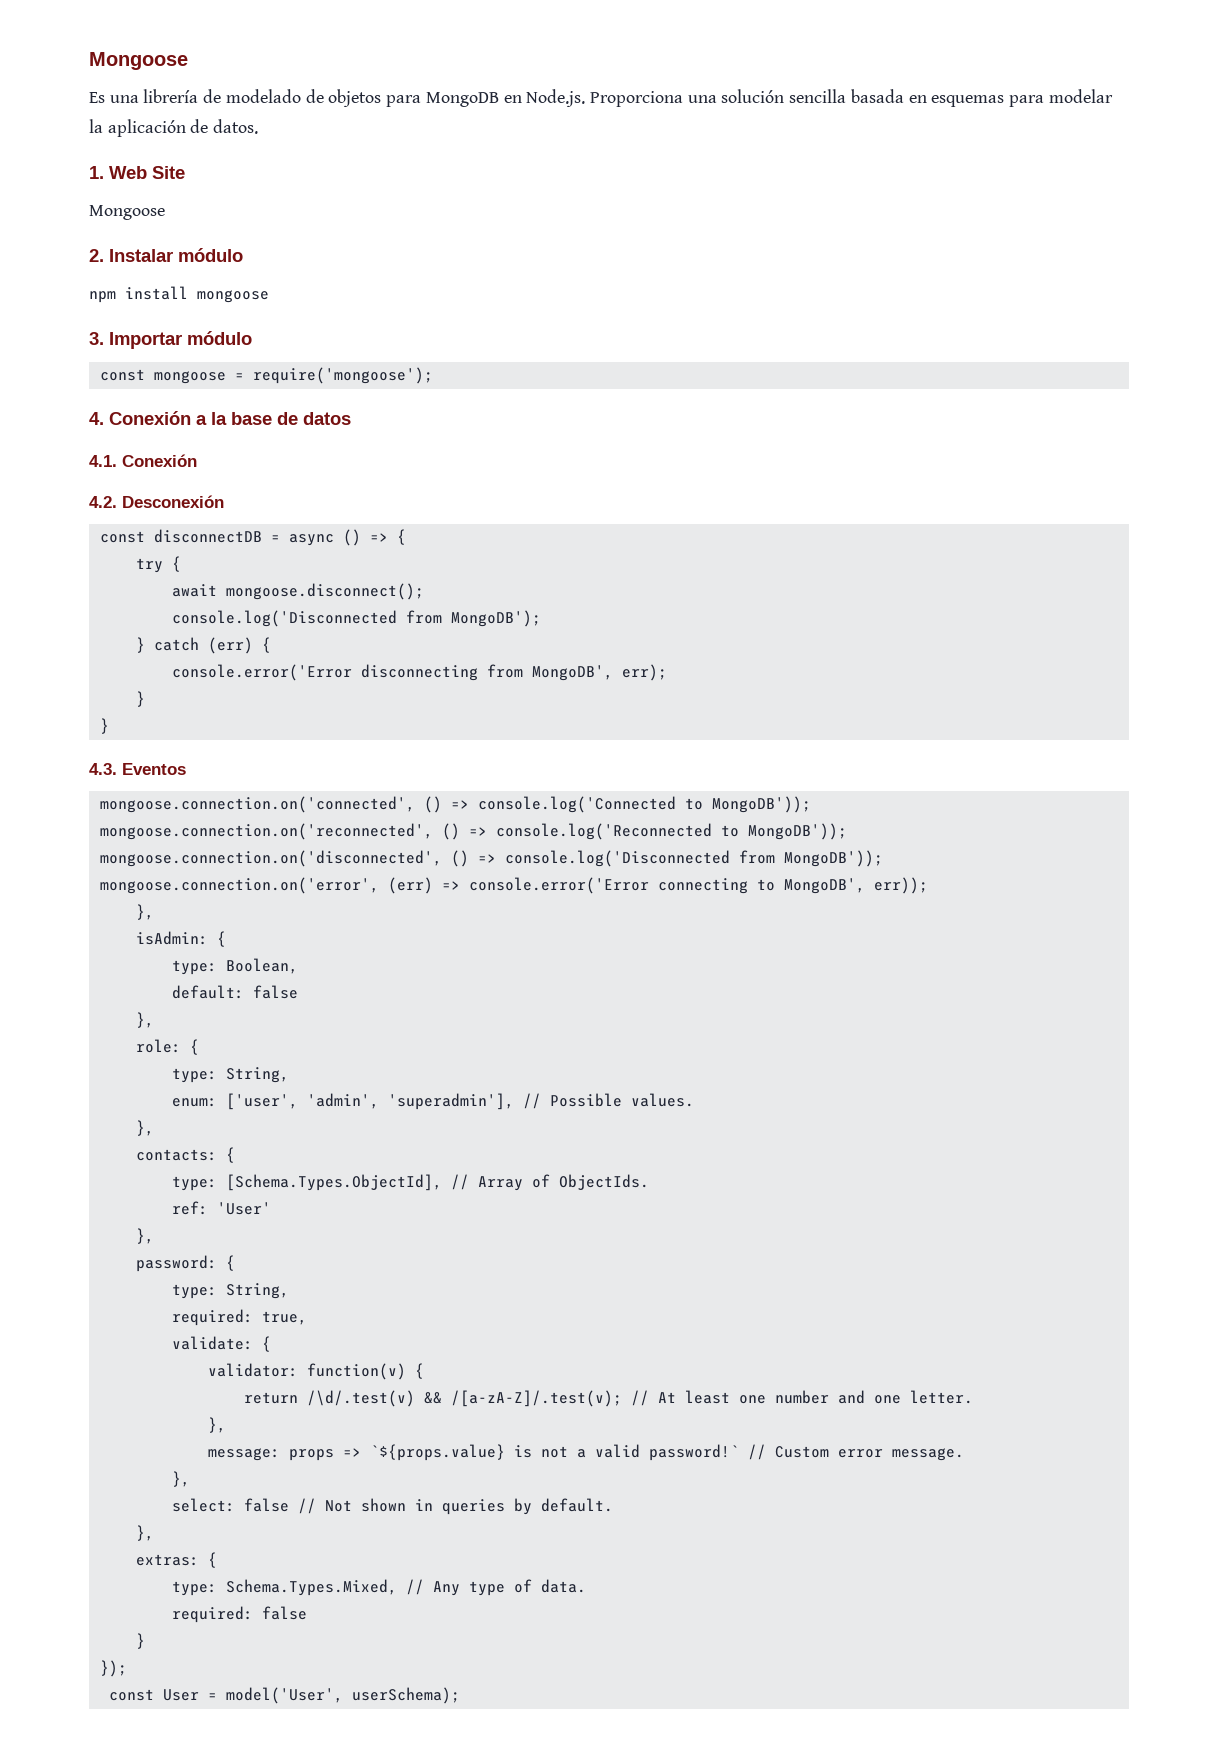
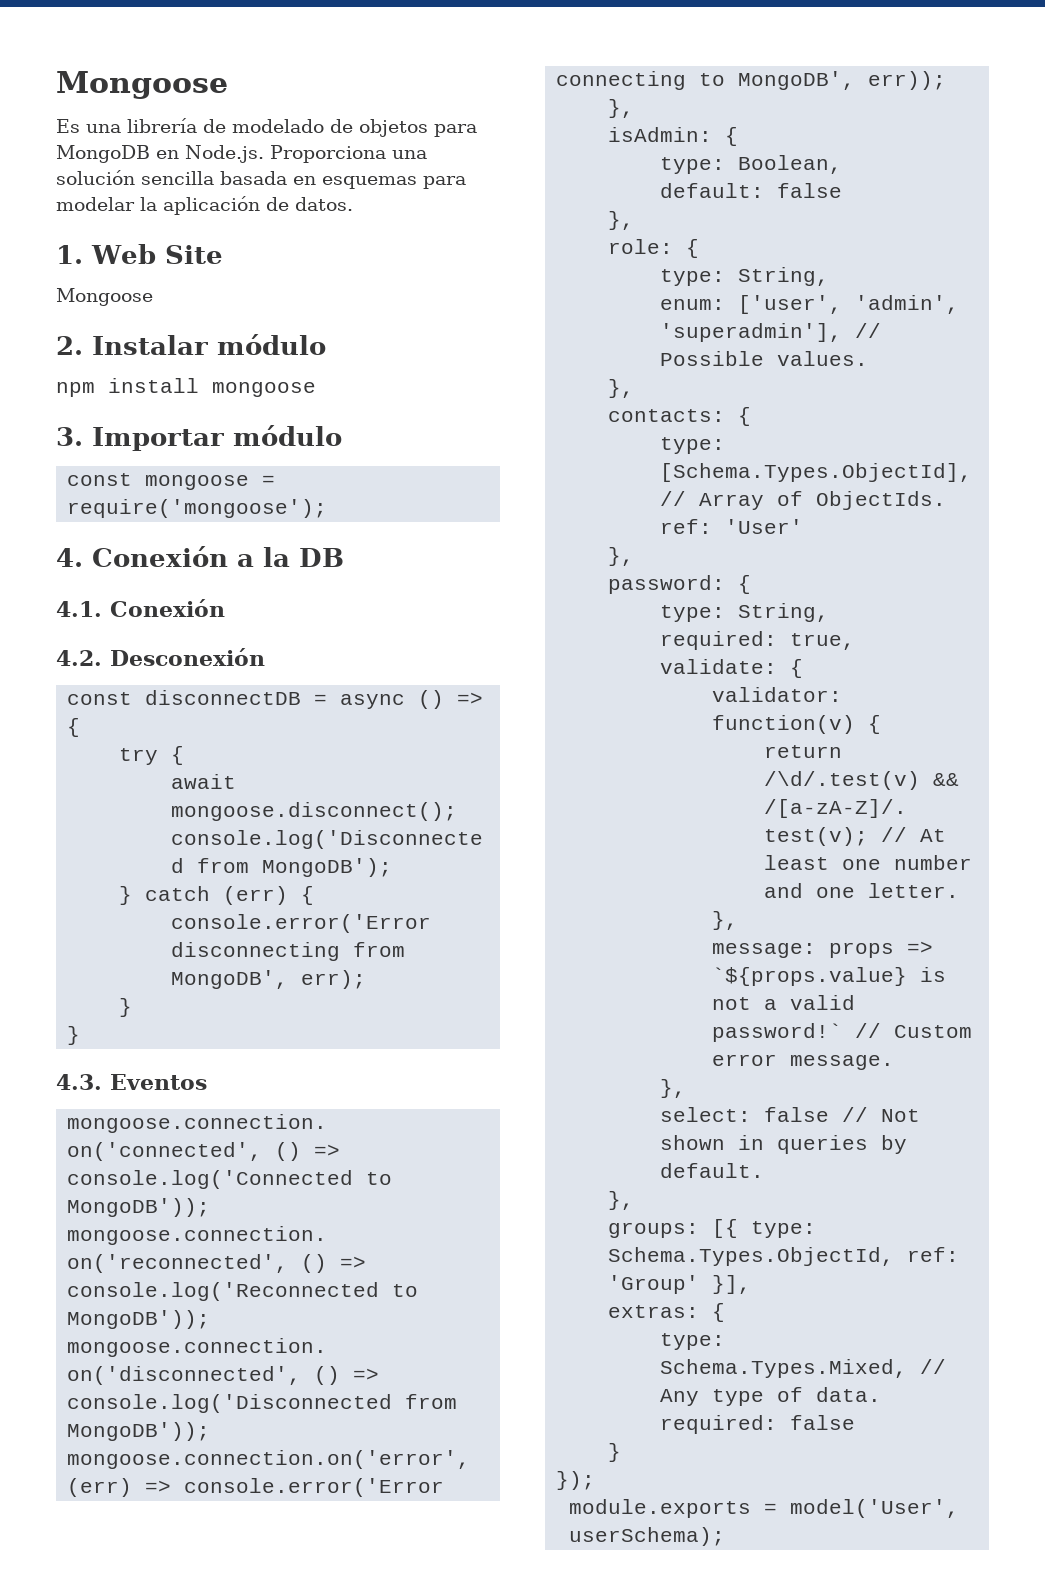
- 4. Conexión a la base de datos
+ 4. Conexión a la DB
+ groups: [{ type: Schema.Types.ObjectId, ref: 'Group' }],
- const User = model('User', userSchema);
+ module.exports = model('User', userSchema);

